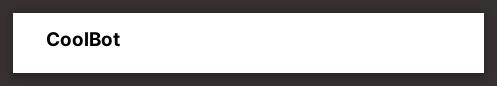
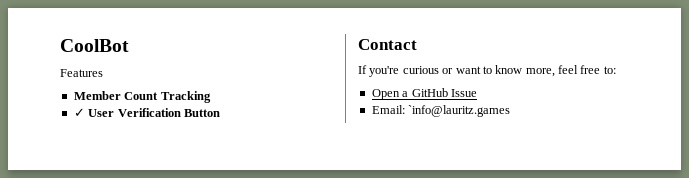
+ Features
+ Member Count Tracking
+ ✓ User Verification Button
+ Contact
+ If you're curious or want to know more, feel free to:
+ Open a GitHub Issue
+ Email: `info@lauritz.games

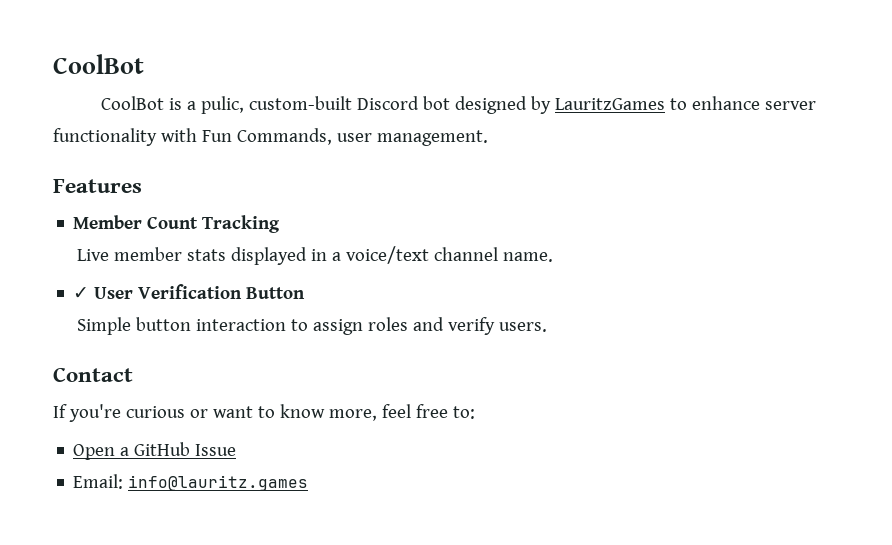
+ CoolBot is a pulic, custom-built Discord bot designed by LauritzGames to enhance server functionality with Fun Commands, user management.
  Features
  Member Count Tracking
+ Live member stats displayed in a voice/text channel name.
  ✓ User Verification Button
+ Simple button interaction to assign roles and verify users.
- Email: `info@lauritz.games
+ Email: info@lauritz.games

